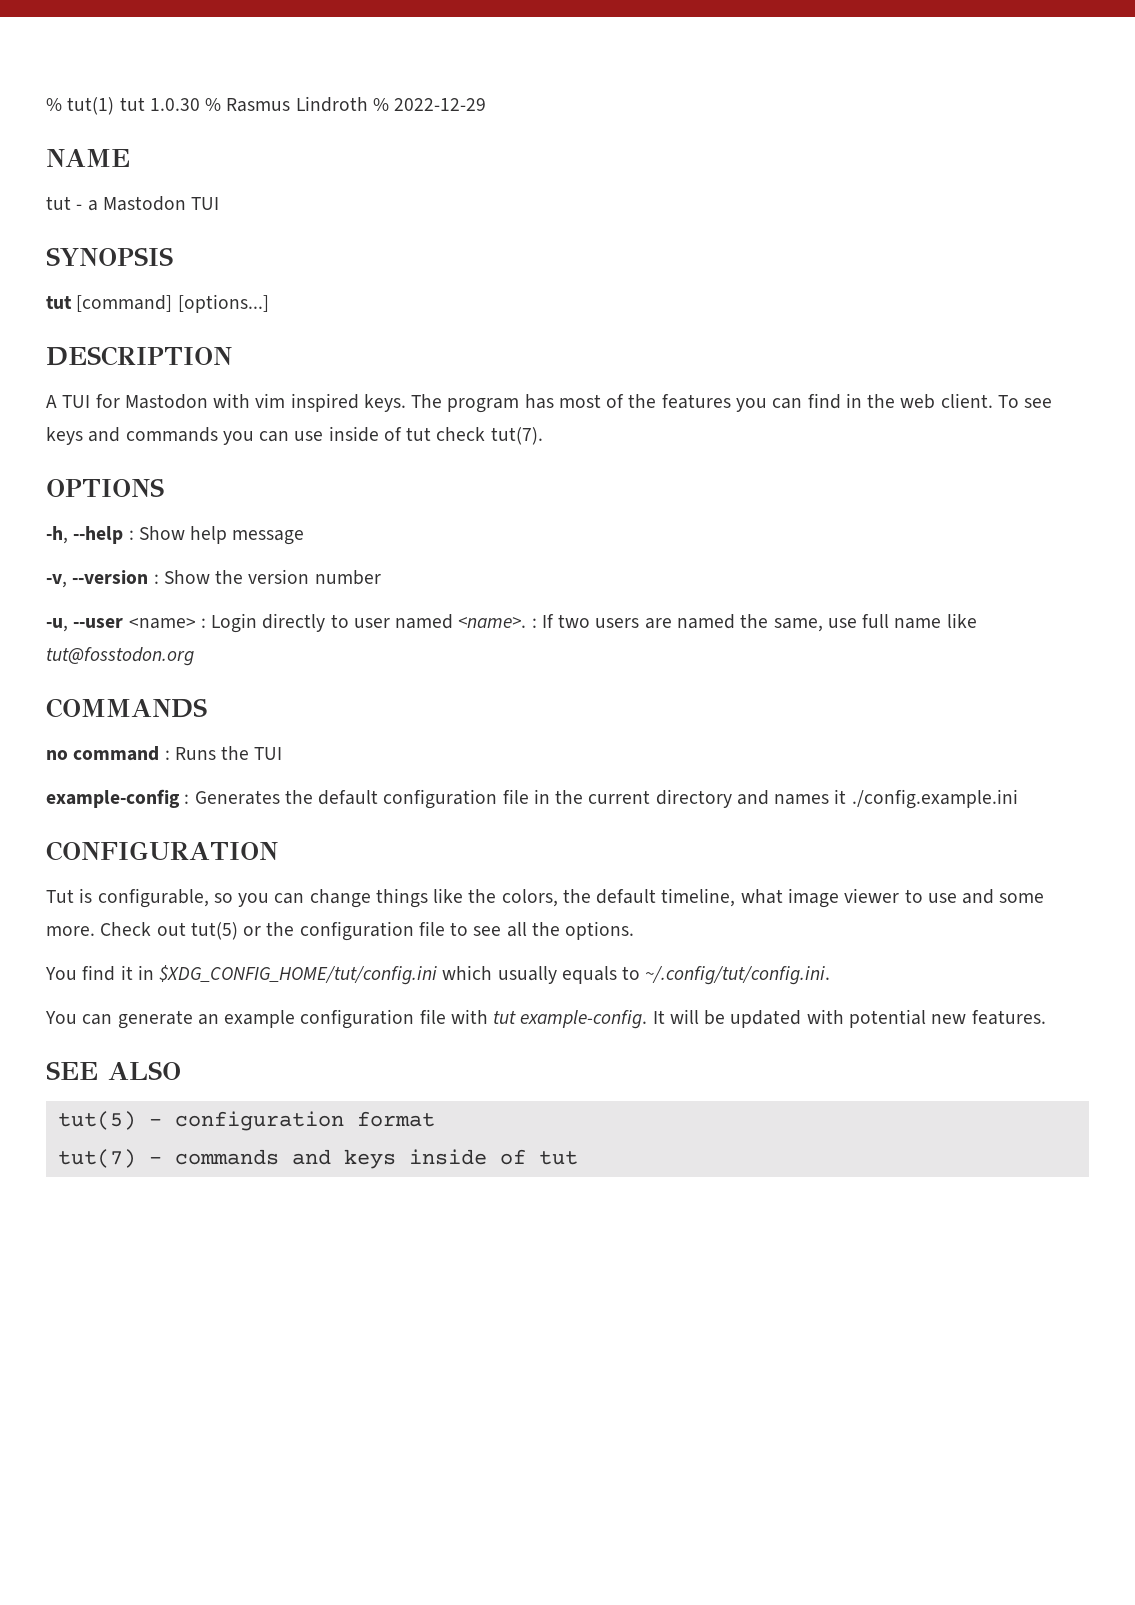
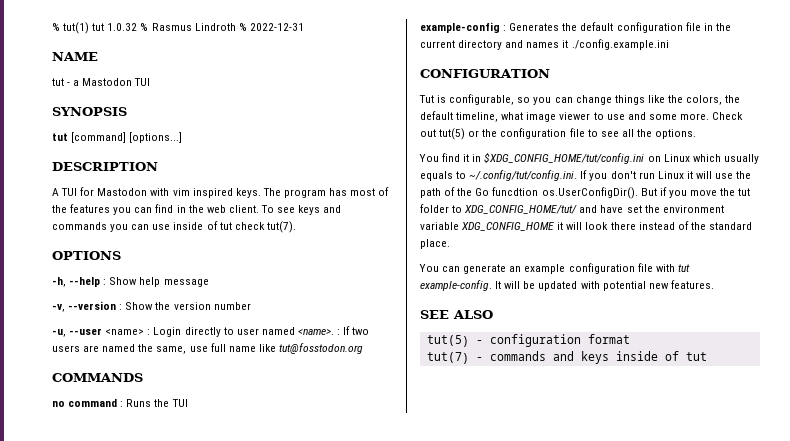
- % tut(1) tut 1.0.30 % Rasmus Lindroth % 2022-12-29
+ % tut(1) tut 1.0.32 % Rasmus Lindroth % 2022-12-31
- You find it in $XDG_CONFIG_HOME/tut/config.ini which usually equals to ~/.config/tut/config.ini.
+ You find it in $XDG_CONFIG_HOME/tut/config.ini on Linux which usually equals to ~/.config/tut/config.ini. If you don't run Linux it will use the path of the Go funcdtion os.UserConfigDir(). But if you move the tut folder to XDG_CONFIG_HOME/tut/ and have set the environment variable XDG_CONFIG_HOME it will look there instead of the standard place.

